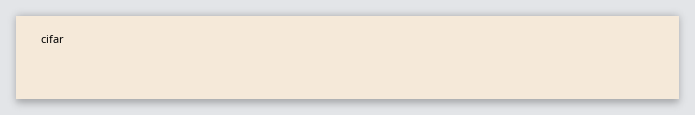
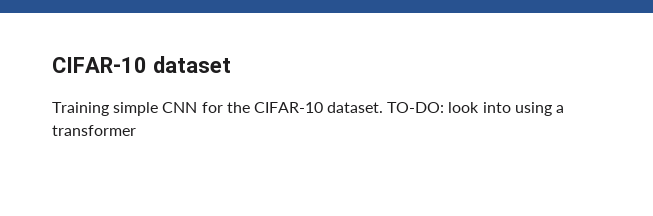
- cifar
+ CIFAR-10 dataset
+ Training simple CNN for the CIFAR-10 dataset. TO-DO: look into using a transformer

